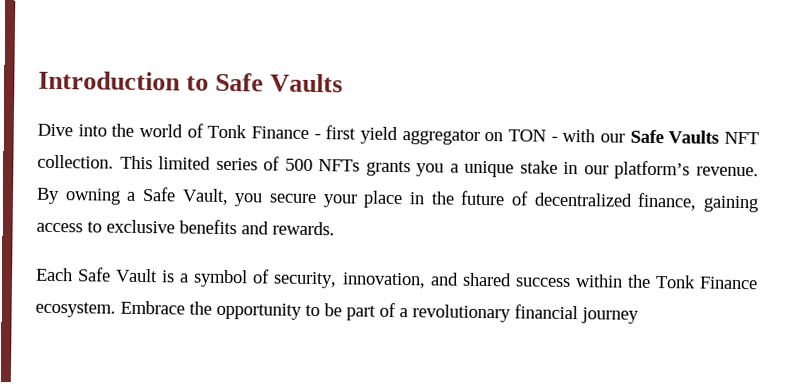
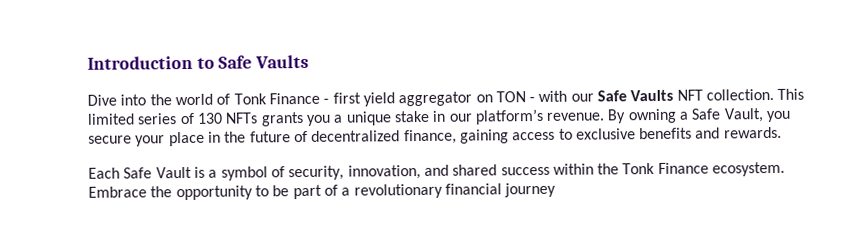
- This limited series of 500 NFTs grants you a unique stake in our platform’s revenue.
+ This limited series of 130 NFTs grants you a unique stake in our platform’s revenue.

